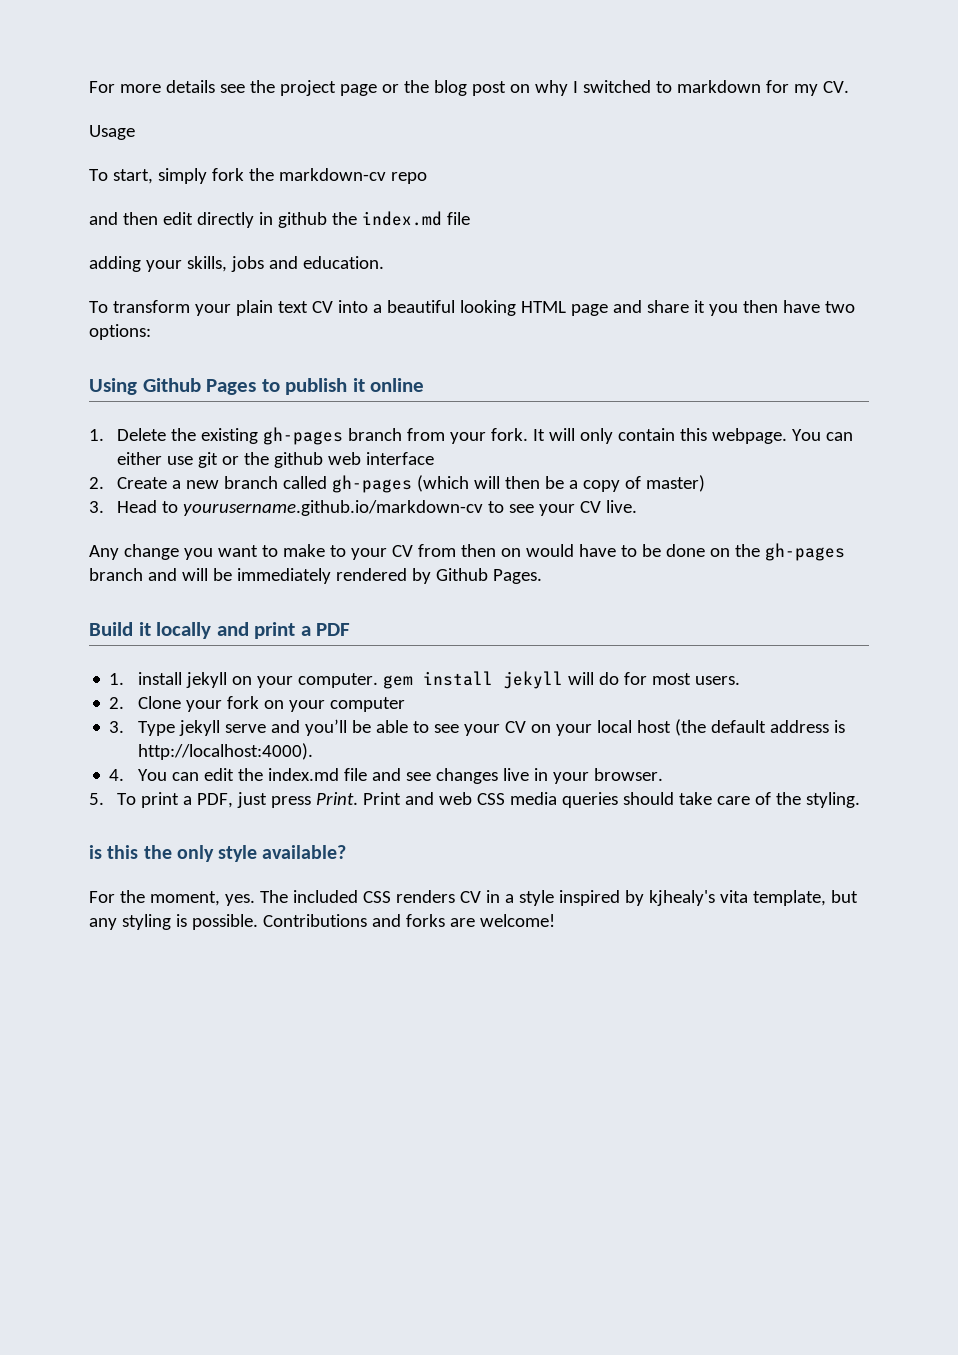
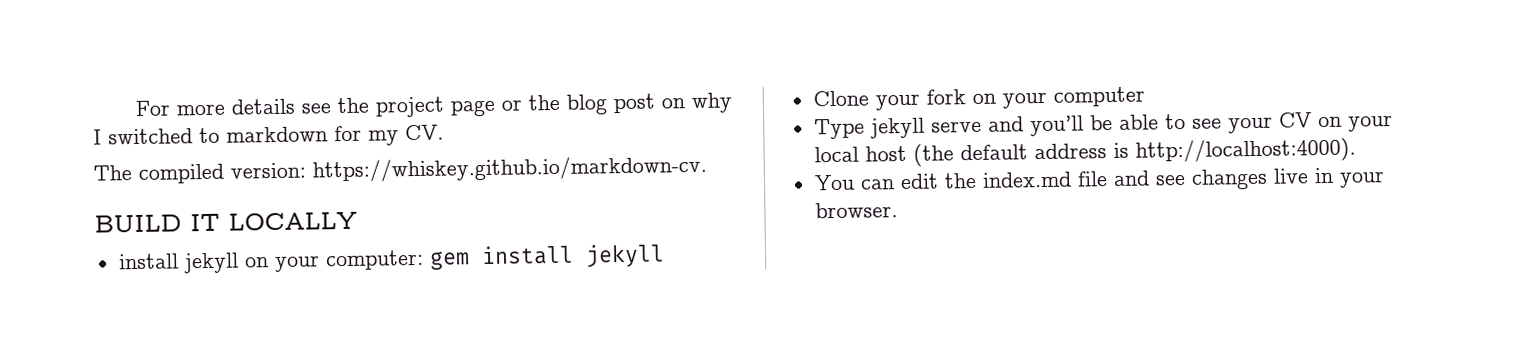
- Usage
- To start, simply fork the markdown-cv repo
- and then edit directly in github the index.md file
- adding your skills, jobs and education.
- To transform your plain text CV into a beautiful looking HTML page and share it you then have two options:
- Using Github Pages to publish it online
- 1. Delete the existing gh-pages branch from your fork. It will only contain this webpage. You can either use git or the github web interface
- 2. Create a new branch called gh-pages (which will then be a copy of master)
- 3. Head to yourusername.github.io/markdown-cv to see your CV live.
- Any change you want to make to your CV from then on would have to be done on the gh-pages branch and will be immediately rendered by Github Pages.
- Build it locally and print a PDF
- 1. install jekyll on your computer. gem install jekyll will do for most users.
- 2. Clone your fork on your computer
+ The compiled version: https://whiskey.github.io/markdown-cv.
+ BUILD IT LOCALLY
+ install jekyll on your computer: gem install jekyll
+ Clone your fork on your computer
- 3. Type jekyll serve and you’ll be able to see your CV on your local host (the default address is http://localhost:4000).
+ Type jekyll serve and you’ll be able to see your CV on your local host (the default address is http://localhost:4000).
- 4. You can edit the index.md file and see changes live in your browser.
+ You can edit the index.md file and see changes live in your browser.
- 5. To print a PDF, just press Print. Print and web CSS media queries should take care of the styling.
- is this the only style available?
- For the moment, yes. The included CSS renders CV in a style inspired by kjhealy's vita template, but any styling is possible. Contributions and forks are welcome!

